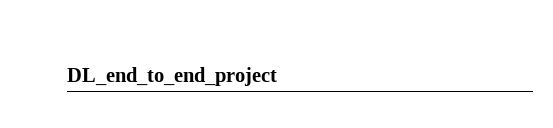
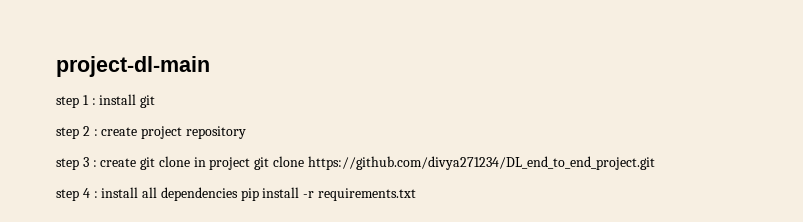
- DL_end_to_end_project
+ project-dl-main
+ step 1 : install git
+ step 2 : create project repository
+ step 3 : create git clone in project git clone https://github.com/divya271234/DL_end_to_end_project.git
+ step 4 : install all dependencies pip install -r requirements.txt

